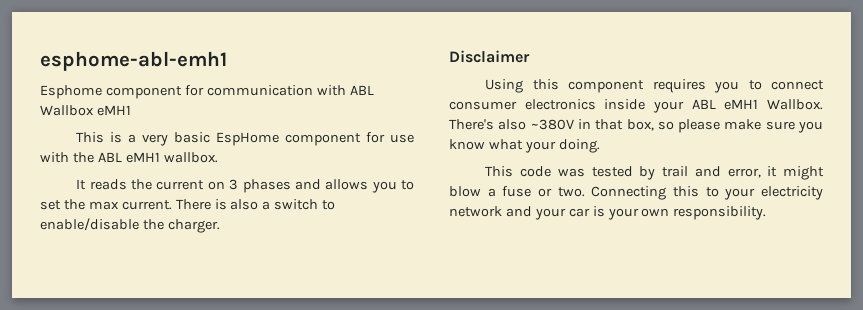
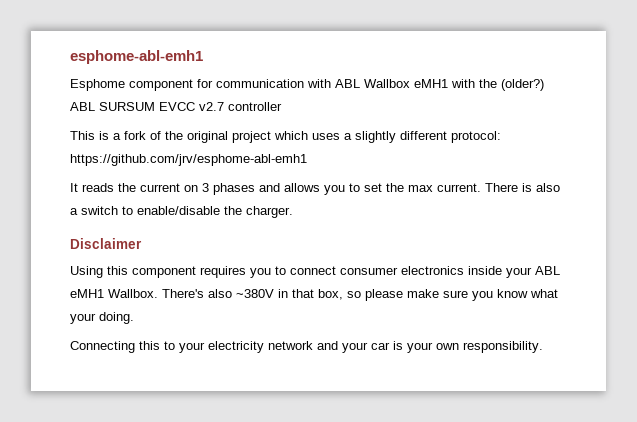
- Esphome component for communication with ABL Wallbox eMH1
- This is a very basic EspHome component for use with the ABL eMH1 wallbox.
+ Esphome component for communication with ABL Wallbox eMH1 with the (older?) ABL SURSUM EVCC v2.7 controller
+ This is a fork of the original project which uses a slightly different protocol: https://github.com/jrv/esphome-abl-emh1
- This code was tested by trail and error, it might blow a fuse or two.

